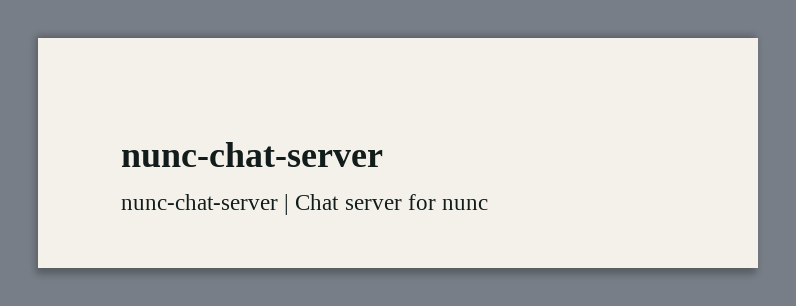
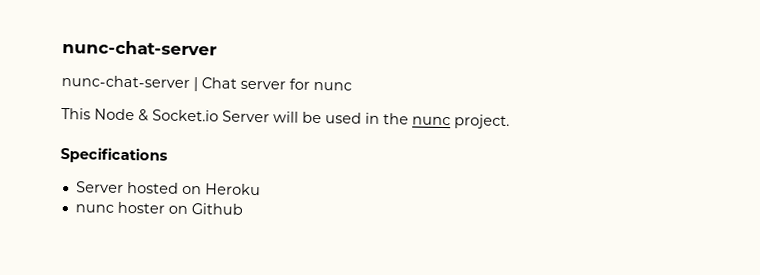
+ This Node & Socket.io Server will be used in the nunc project.
+ Specifications
+ Server hosted on Heroku
+ nunc hoster on Github

